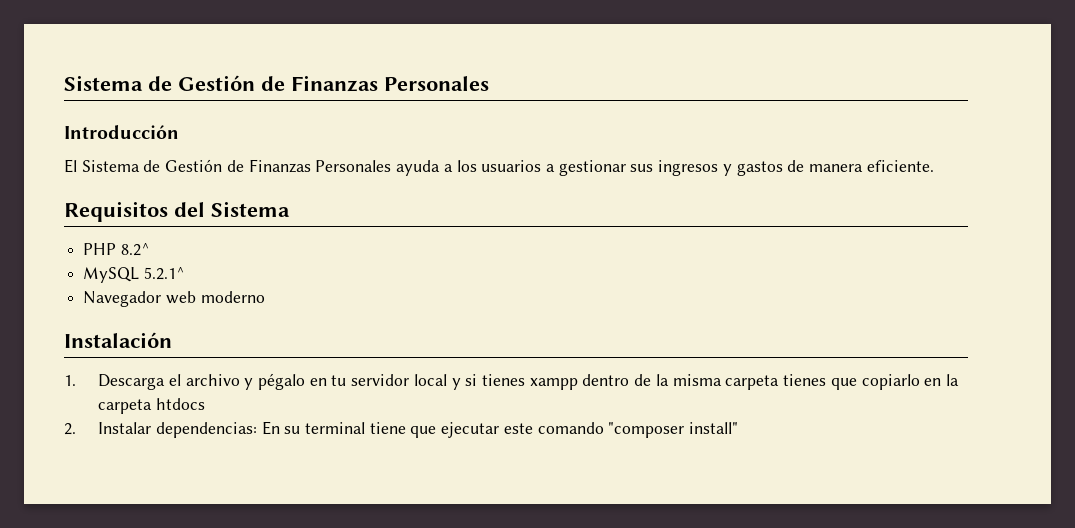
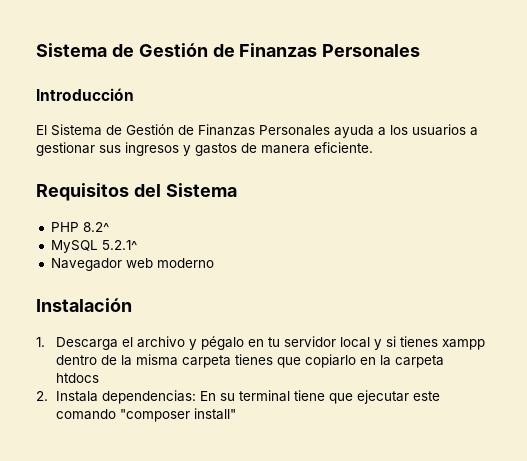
- 2. Instalar dependencias: En su terminal tiene que ejecutar este comando "composer install"
+ 2. Instala dependencias: En su terminal tiene que ejecutar este comando "composer install"

